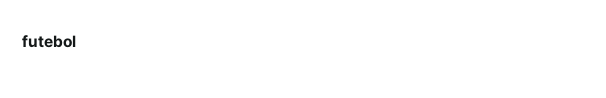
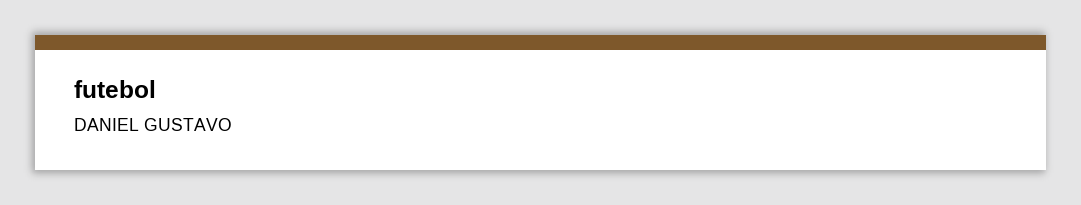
+ DANIEL GUSTAVO

